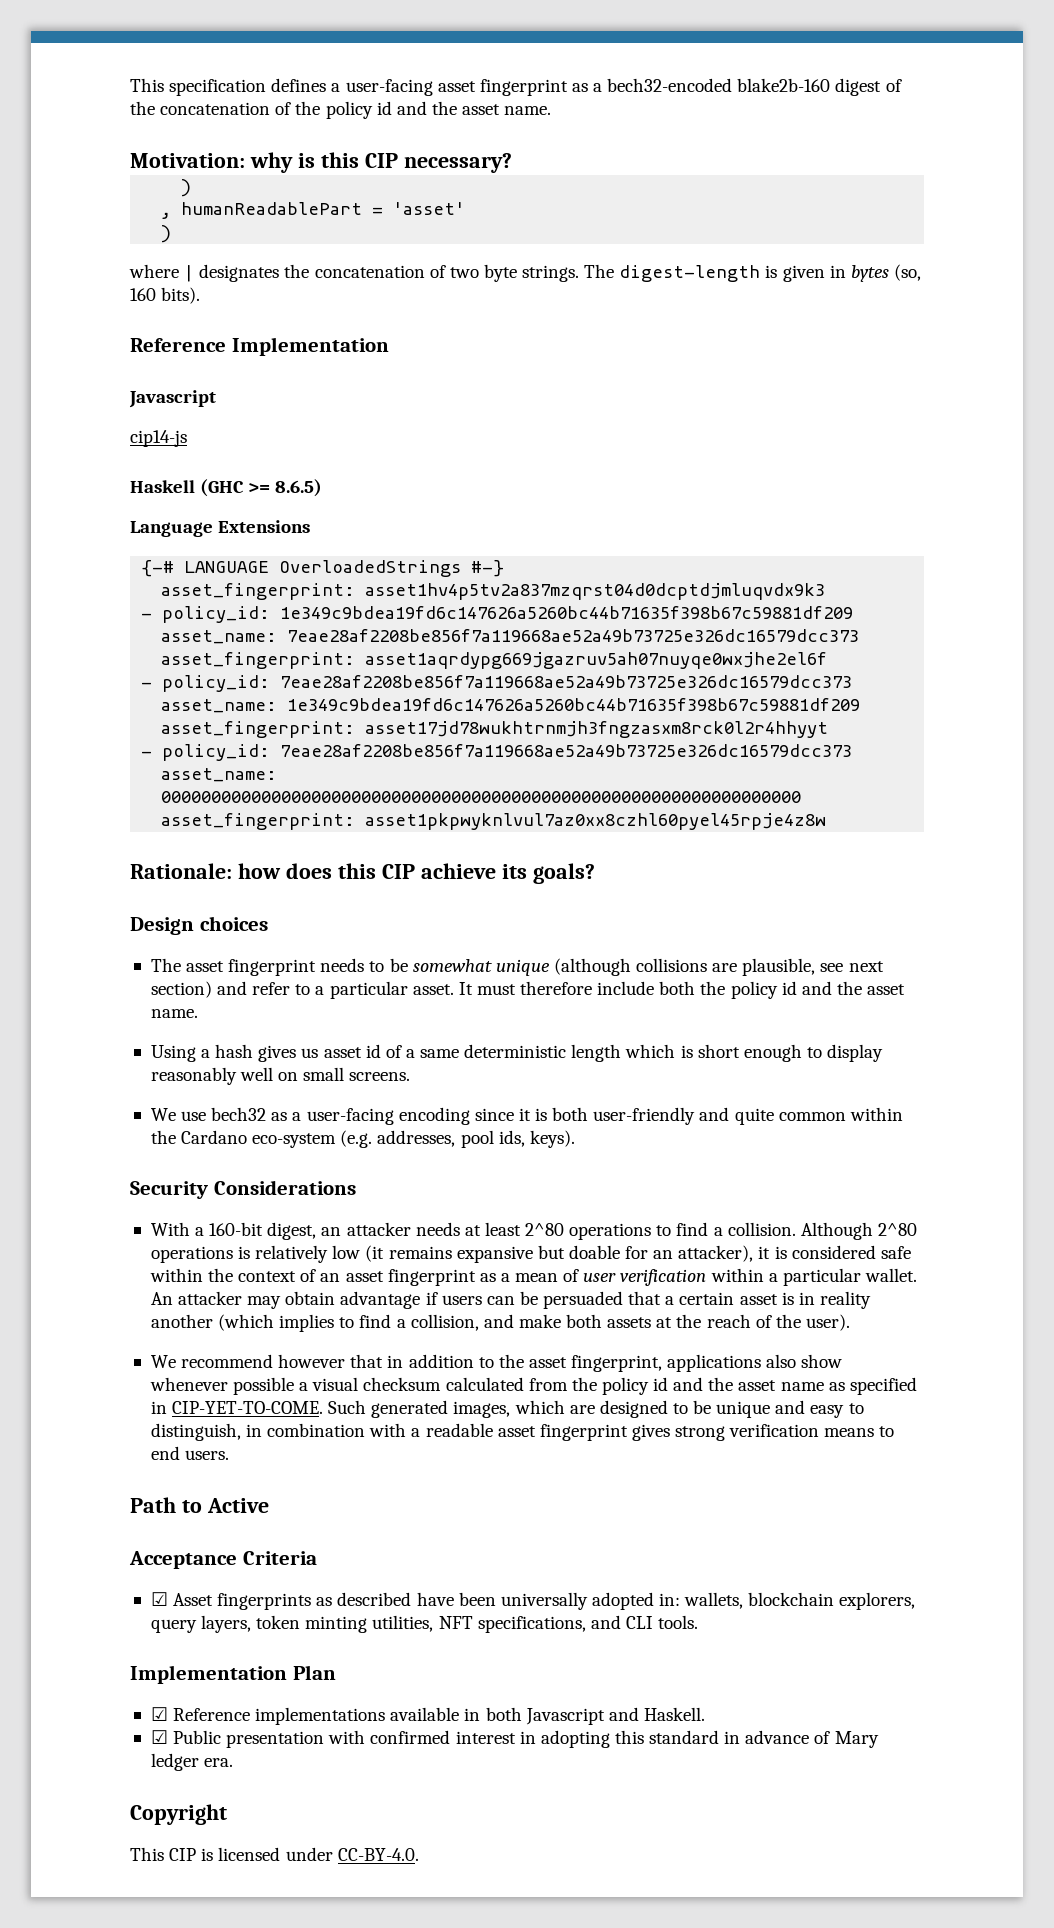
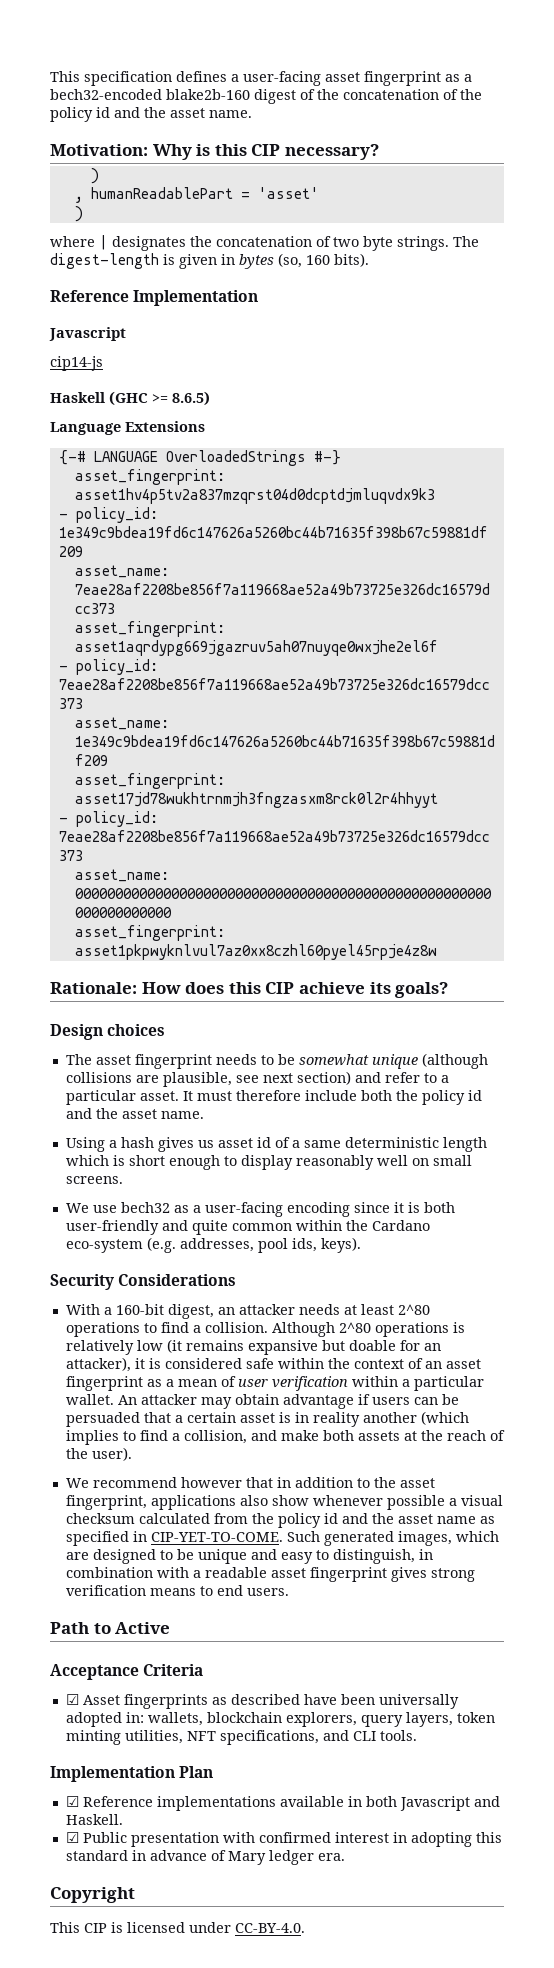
- Motivation: why is this CIP necessary?
+ Motivation: Why is this CIP necessary?
- Rationale: how does this CIP achieve its goals?
+ Rationale: How does this CIP achieve its goals?

